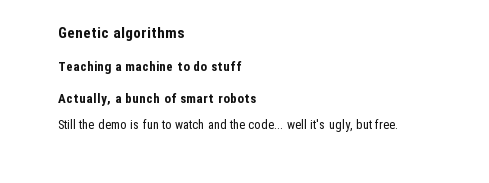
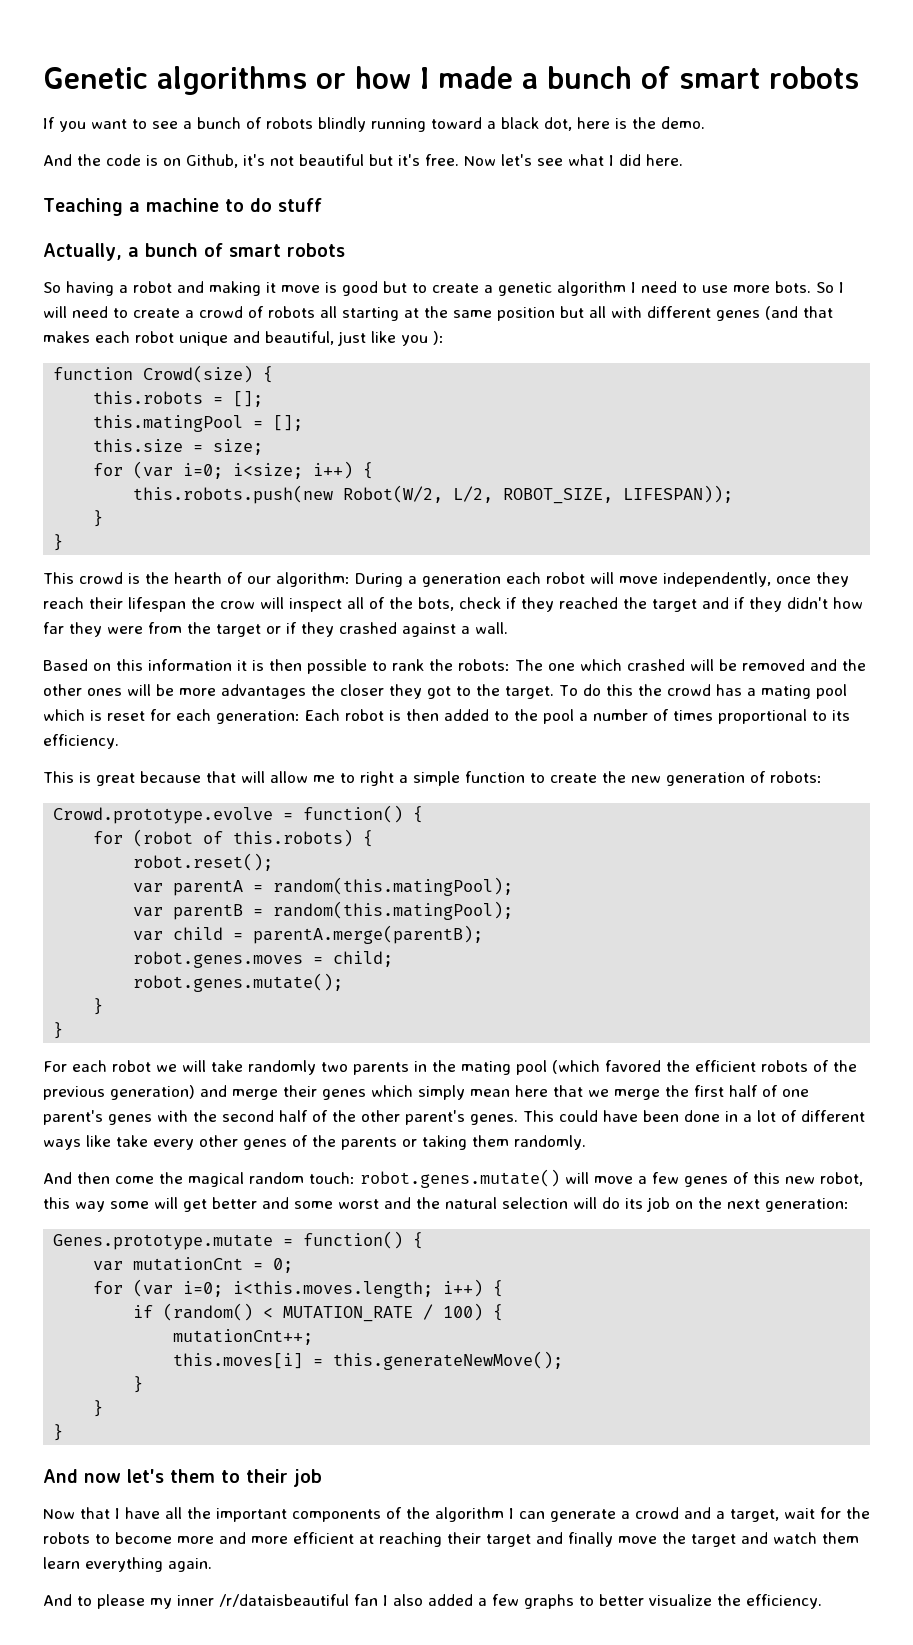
- Genetic algorithms
+ Genetic algorithms or how I made a bunch of smart robots
+ If you want to see a bunch of robots blindly running toward a black dot, here is the demo.
+ And the code is on Github, it's not beautiful but it's free. Now let's see what I did here.
- Still the demo is fun to watch and the code... well it's ugly, but free.
+ So having a robot and making it move is good but to create a genetic algorithm I need to use more bots. So I will need to create a crowd of robots all starting at the same position but all with different genes (and that makes each robot unique and beautiful, just like you ):
+ function Crowd(size) {
+ this.robots = [];
+ this.matingPool = [];
+ this.size = size;
+ for (var i=0; i<size; i++) {
+ this.robots.push(new Robot(W/2, L/2, ROBOT_SIZE, LIFESPAN));
+ }
+ }
+ This crowd is the hearth of our algorithm: During a generation each robot will move independently, once they reach their lifespan the crow will inspect all of the bots, check if they reached the target and if they didn't how far they were from the target or if they crashed against a wall.
+ Based on this information it is then possible to rank the robots: The one which crashed will be removed and the other ones will be more advantages the closer they got to the target. To do this the crowd has a mating pool which is reset for each generation: Each robot is then added to the pool a number of times proportional to its efficiency.
+ This is great because that will allow me to right a simple function to create the new generation of robots:
+ Crowd.prototype.evolve = function() {
+ for (robot of this.robots) {
+ robot.reset();
+ var parentA = random(this.matingPool);
+ var parentB = random(this.matingPool);
+ var child = parentA.merge(parentB);
+ robot.genes.moves = child;
+ robot.genes.mutate();
+ }
+ }
+ For each robot we will take randomly two parents in the mating pool (which favored the efficient robots of the previous generation) and merge their genes which simply mean here that we merge the first half of one parent's genes with the second half of the other parent's genes. This could have been done in a lot of different ways like take every other genes of the parents or taking them randomly.
+ And then come the magical random touch: robot.genes.mutate() will move a few genes of this new robot, this way some will get better and some worst and the natural selection will do its job on the next generation:
+ Genes.prototype.mutate = function() {
+ var mutationCnt = 0;
+ for (var i=0; i<this.moves.length; i++) {
+ if (random() < MUTATION_RATE / 100) {
+ mutationCnt++;
+ this.moves[i] = this.generateNewMove();
+ }
+ }
+ }
+ And now let's them to their job
+ Now that I have all the important components of the algorithm I can generate a crowd and a target, wait for the robots to become more and more efficient at reaching their target and finally move the target and watch them learn everything again.
+ And to please my inner /r/dataisbeautiful fan I also added a few graphs to better visualize the efficiency.

